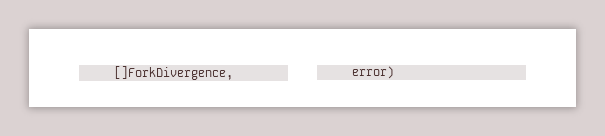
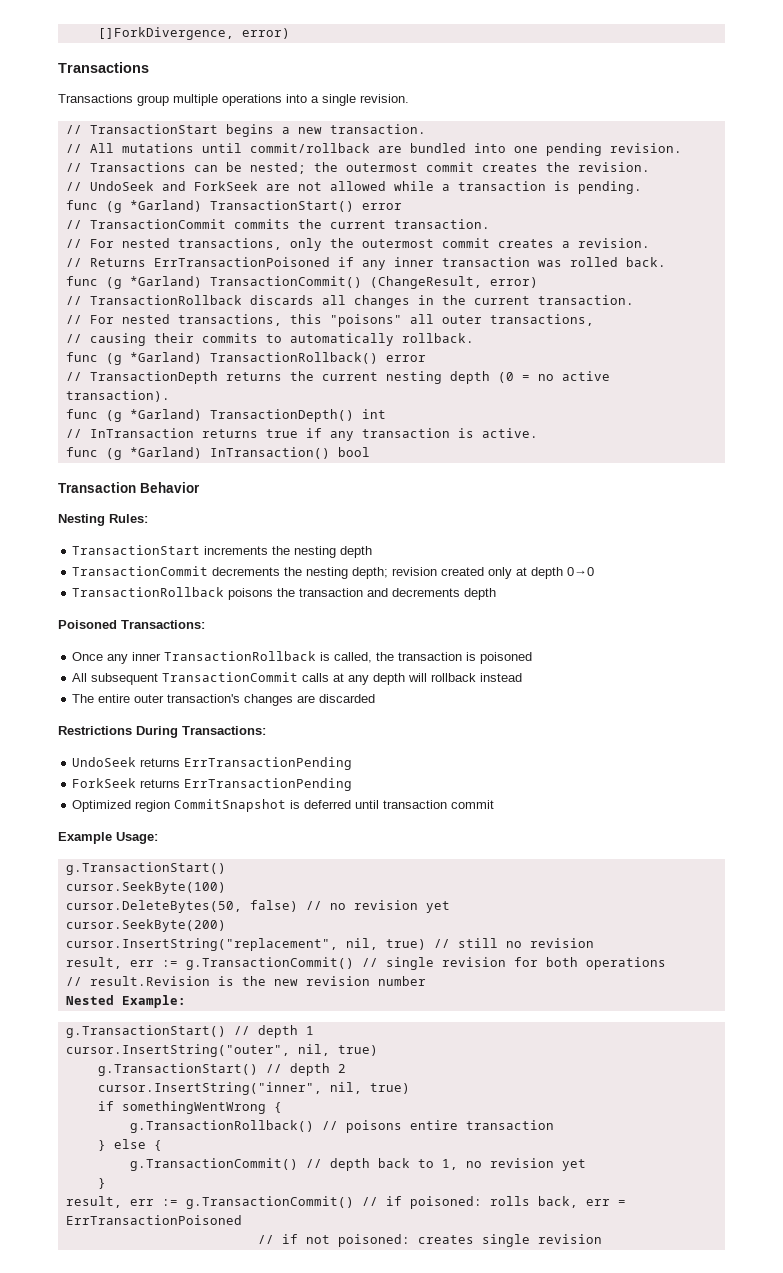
  []ForkDivergence, error)
+ Transactions
+ Transactions group multiple operations into a single revision.
+ // TransactionStart begins a new transaction.
+ // All mutations until commit/rollback are bundled into one pending revision.
+ // Transactions can be nested; the outermost commit creates the revision.
+ // UndoSeek and ForkSeek are not allowed while a transaction is pending.
+ func (g *Garland) TransactionStart() error
+ // TransactionCommit commits the current transaction.
+ // For nested transactions, only the outermost commit creates a revision.
+ // Returns ErrTransactionPoisoned if any inner transaction was rolled back.
+ func (g *Garland) TransactionCommit() (ChangeResult, error)
+ // TransactionRollback discards all changes in the current transaction.
+ // For nested transactions, this "poisons" all outer transactions,
+ // causing their commits to automatically rollback.
+ func (g *Garland) TransactionRollback() error
+ // TransactionDepth returns the current nesting depth (0 = no active transaction).
+ func (g *Garland) TransactionDepth() int
+ // InTransaction returns true if any transaction is active.
+ func (g *Garland) InTransaction() bool
+ Transaction Behavior
+ Nesting Rules:
+ TransactionStart increments the nesting depth
+ TransactionCommit decrements the nesting depth; revision created only at depth 0→0
+ TransactionRollback poisons the transaction and decrements depth
+ Poisoned Transactions:
+ Once any inner TransactionRollback is called, the transaction is poisoned
+ All subsequent TransactionCommit calls at any depth will rollback instead
+ The entire outer transaction's changes are discarded
+ Restrictions During Transactions:
+ UndoSeek returns ErrTransactionPending
+ ForkSeek returns ErrTransactionPending
+ Optimized region CommitSnapshot is deferred until transaction commit
+ Example Usage:
+ g.TransactionStart()
+ cursor.SeekByte(100)
+ cursor.DeleteBytes(50, false) // no revision yet
+ cursor.SeekByte(200)
+ cursor.InsertString("replacement", nil, true) // still no revision
+ result, err := g.TransactionCommit() // single revision for both operations
+ // result.Revision is the new revision number
+ Nested Example:
+ g.TransactionStart() // depth 1
+ cursor.InsertString("outer", nil, true)
+ g.TransactionStart() // depth 2
+ cursor.InsertString("inner", nil, true)
+ if somethingWentWrong {
+ g.TransactionRollback() // poisons entire transaction
+ } else {
+ g.TransactionCommit() // depth back to 1, no revision yet
+ }
+ result, err := g.TransactionCommit() // if poisoned: rolls back, err = ErrTransactionPoisoned
+ // if not poisoned: creates single revision

